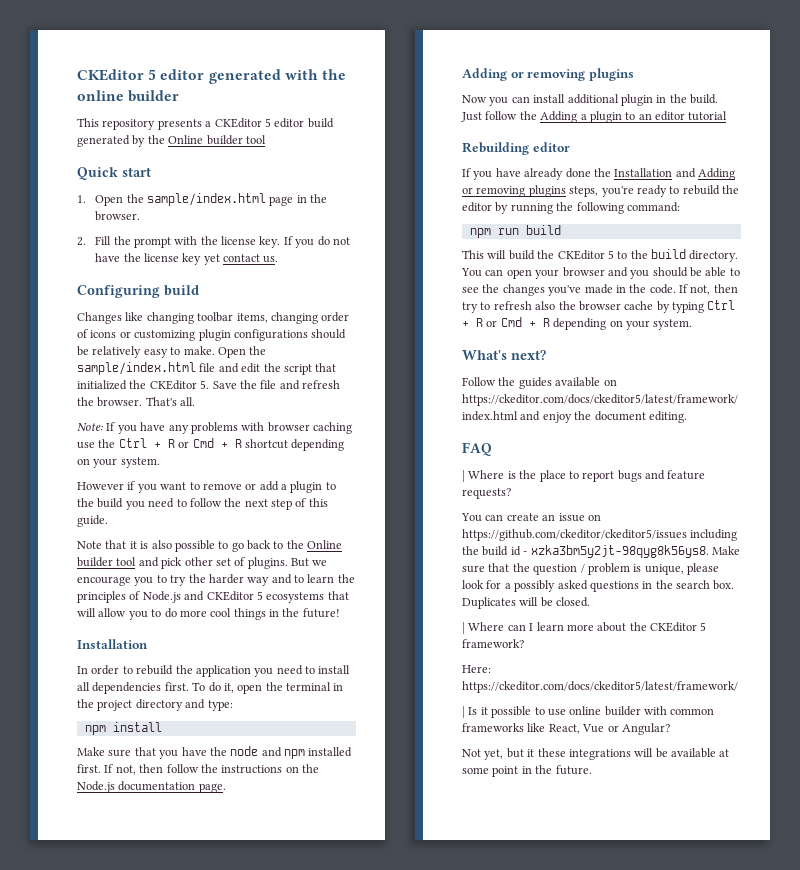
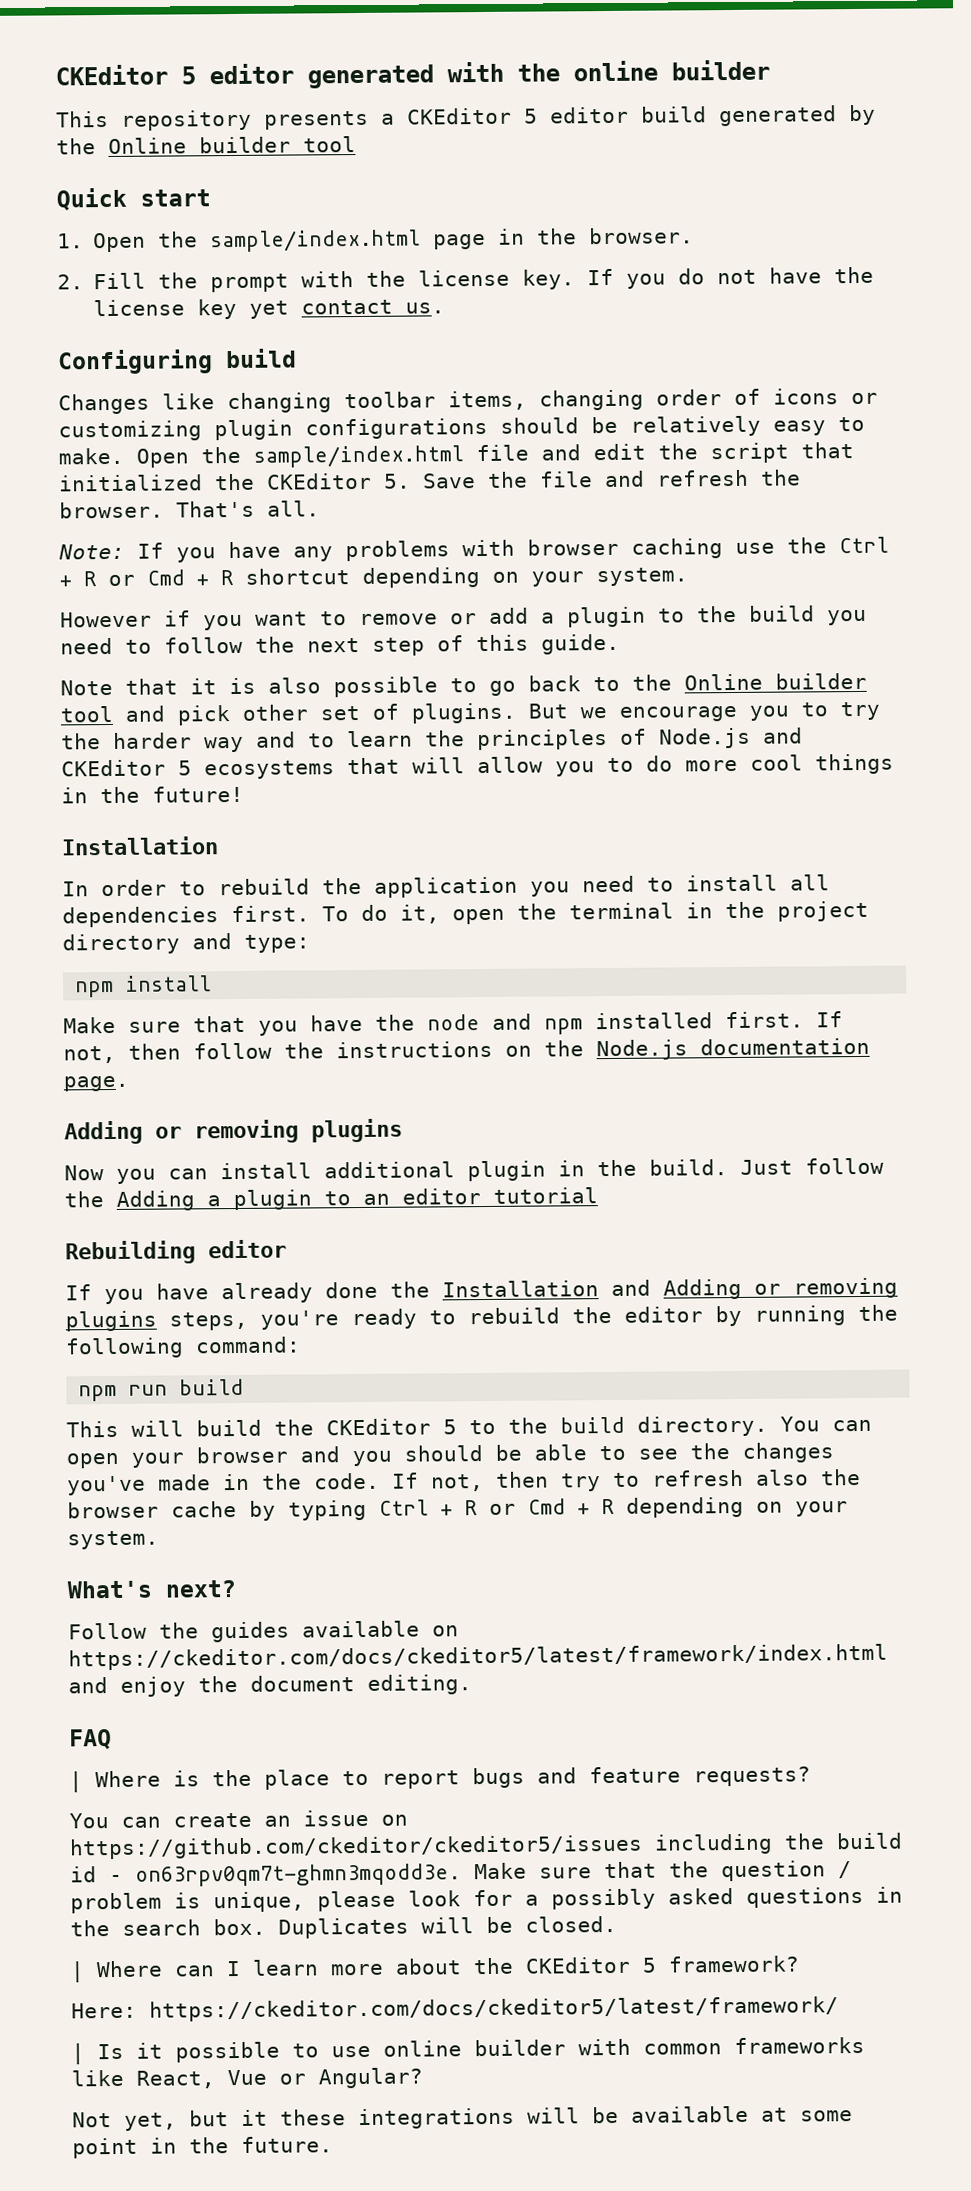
- You can create an issue on https://github.com/ckeditor/ckeditor5/issues including the build id - xzka3bm5y2jt-98qyg8k56ys8.
+ You can create an issue on https://github.com/ckeditor/ckeditor5/issues including the build id - on63rpv0qm7t-ghmn3mqodd3e.

